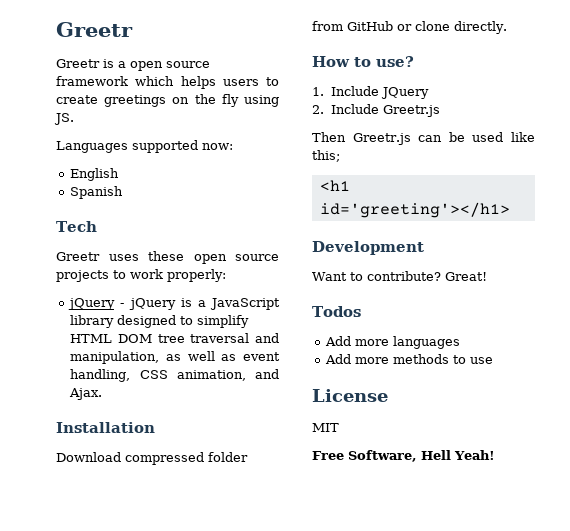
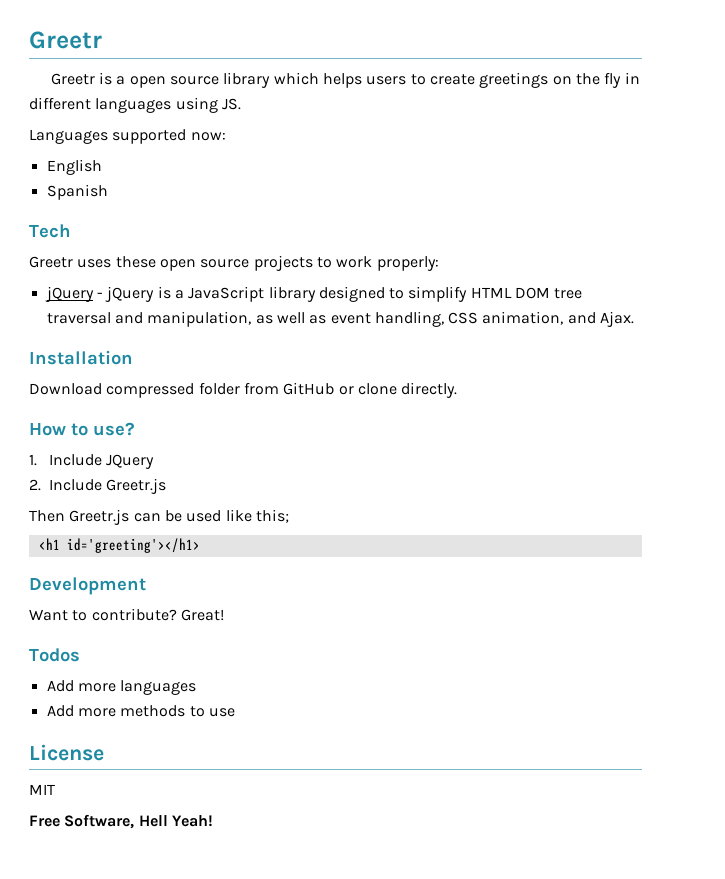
- Greetr is a open source framework which helps users to create greetings on the fly using JS.
+ Greetr is a open source library which helps users to create greetings on the fly in different languages using JS.

